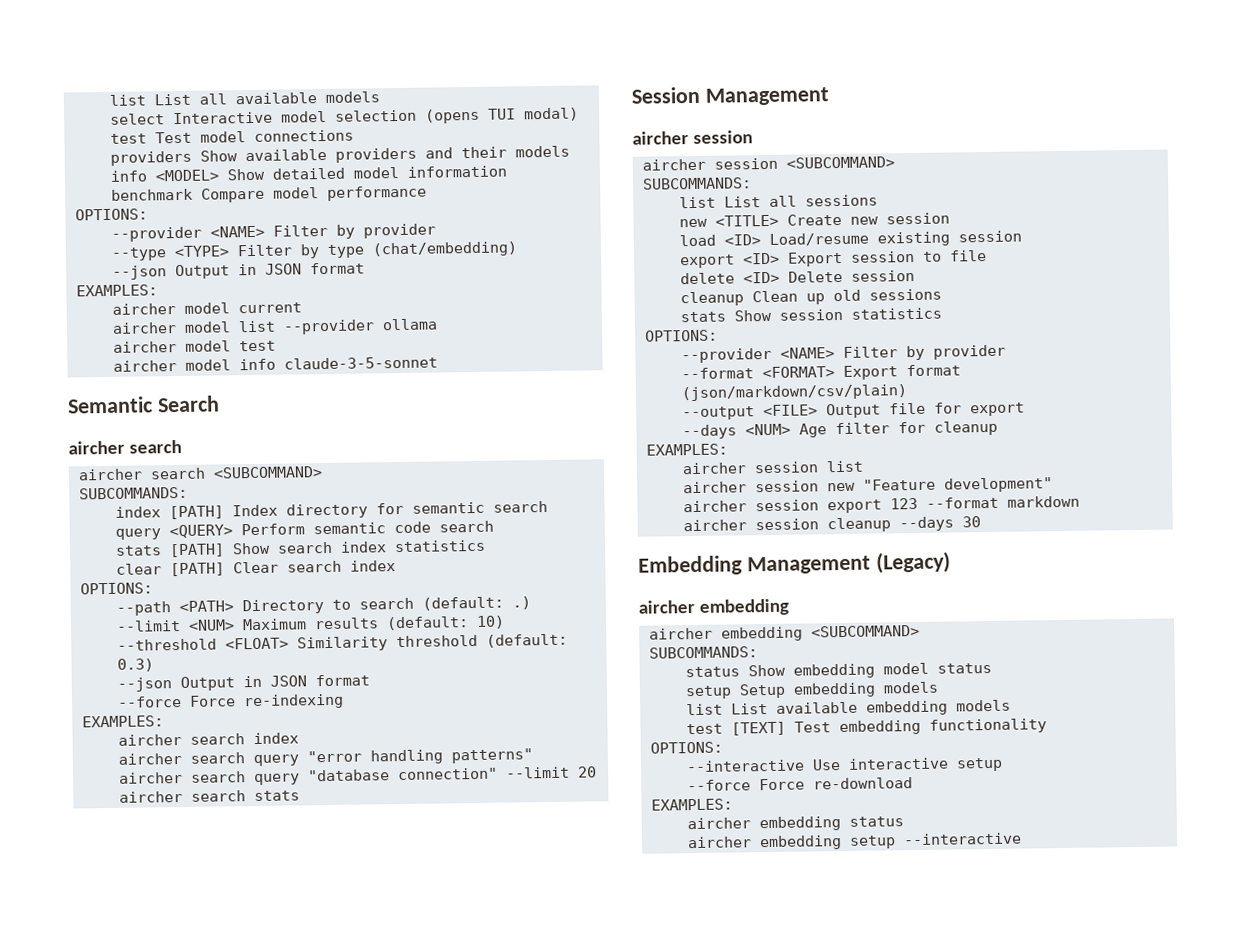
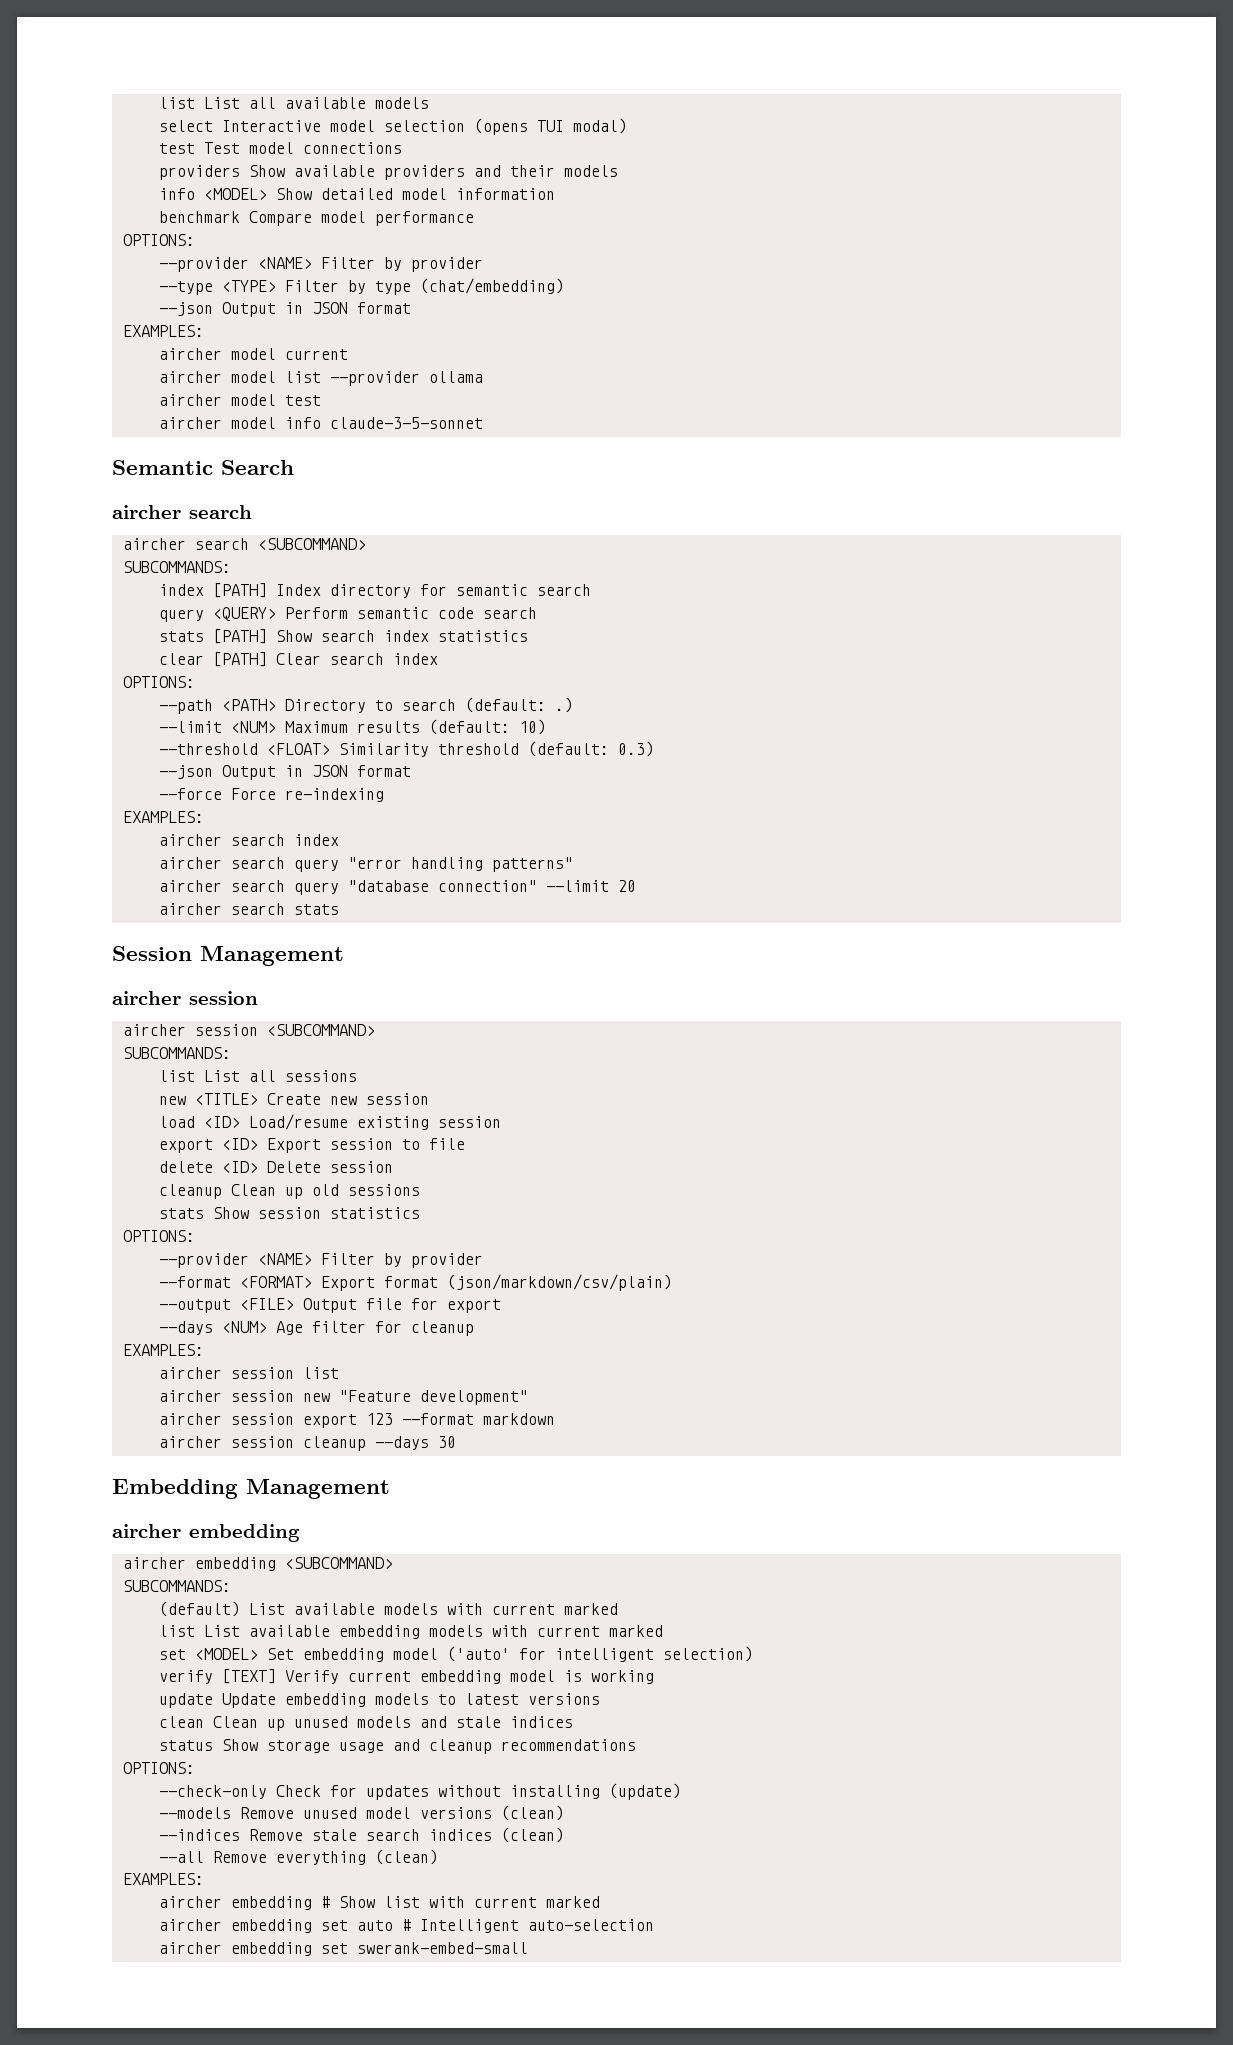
- Embedding Management (Legacy)
+ Embedding Management
- status Show embedding model status
- setup Setup embedding models
+ (default) List available models with current marked
- list List available embedding models
- test [TEXT] Test embedding functionality
+ list List available embedding models with current marked
+ set <MODEL> Set embedding model ('auto' for intelligent selection)
+ verify [TEXT] Verify current embedding model is working
+ update Update embedding models to latest versions
+ clean Clean up unused models and stale indices
+ status Show storage usage and cleanup recommendations
  OPTIONS:
- --interactive Use interactive setup
- --force Force re-download
+ --check-only Check for updates without installing (update)
+ --models Remove unused model versions (clean)
+ --indices Remove stale search indices (clean)
+ --all Remove everything (clean)
  EXAMPLES:
- aircher embedding status
- aircher embedding setup --interactive
+ aircher embedding # Show list with current marked
+ aircher embedding set auto # Intelligent auto-selection
+ aircher embedding set swerank-embed-small

